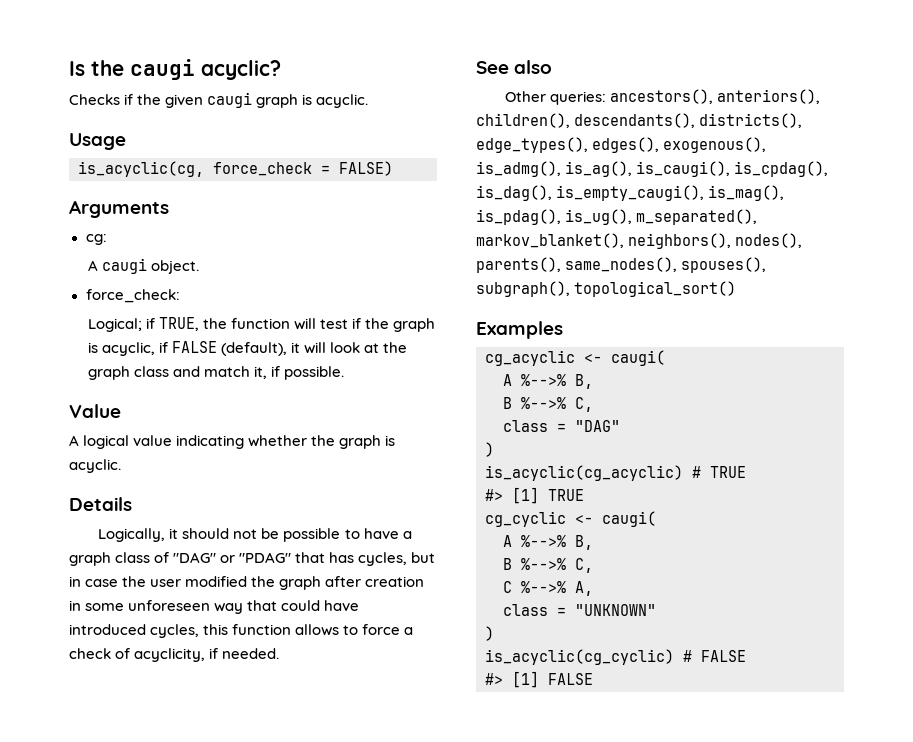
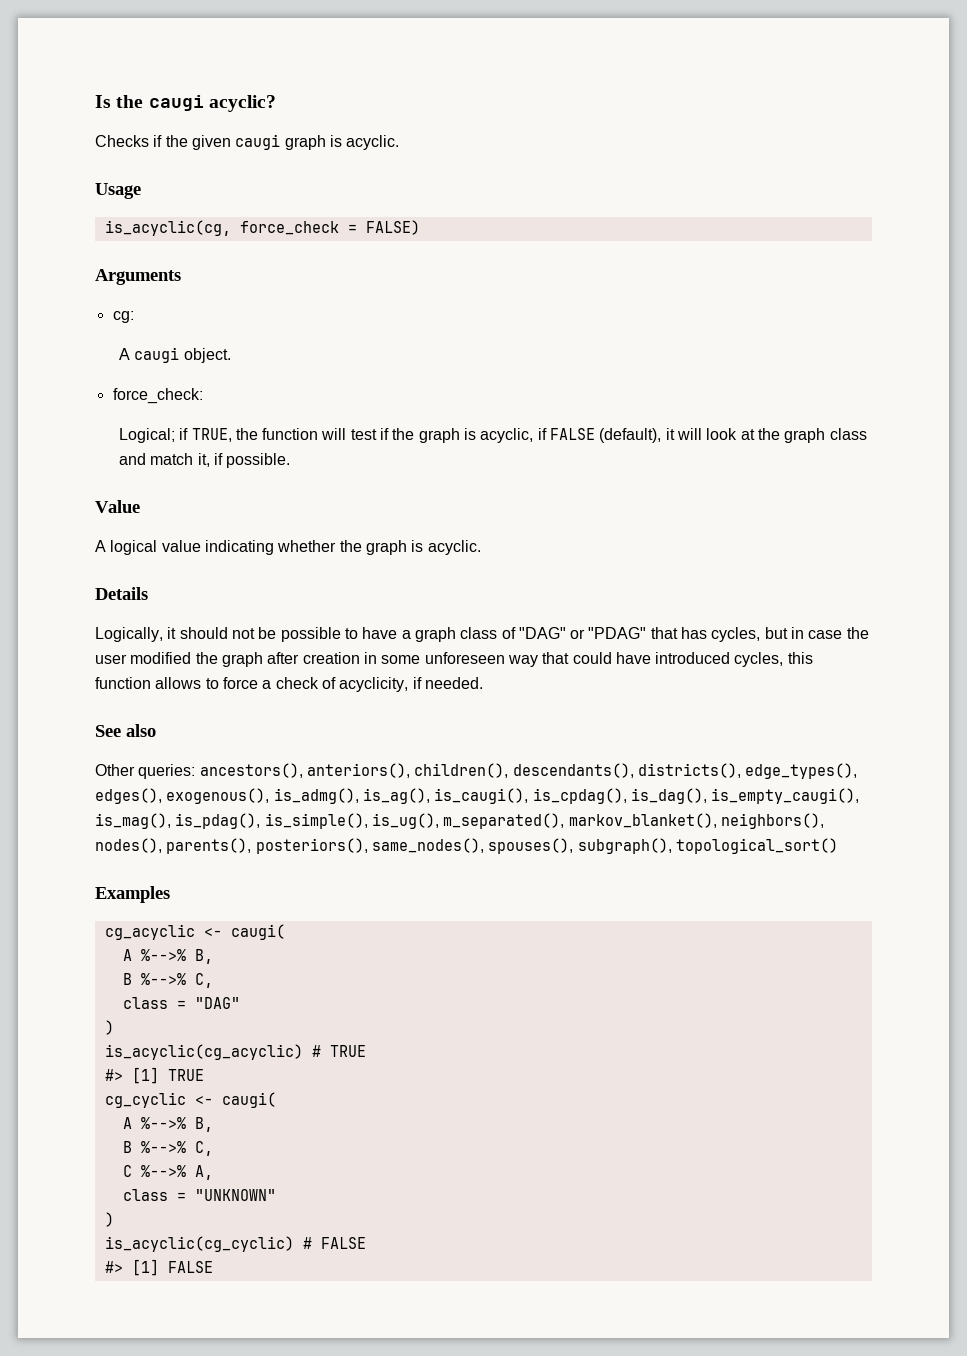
- Other queries: ancestors(), anteriors(), children(), descendants(), districts(), edge_types(), edges(), exogenous(), is_admg(), is_ag(), is_caugi(), is_cpdag(), is_dag(), is_empty_caugi(), is_mag(), is_pdag(), is_ug(), m_separated(), markov_blanket(), neighbors(), nodes(), parents(), same_nodes(), spouses(), subgraph(), topological_sort()
+ Other queries: ancestors(), anteriors(), children(), descendants(), districts(), edge_types(), edges(), exogenous(), is_admg(), is_ag(), is_caugi(), is_cpdag(), is_dag(), is_empty_caugi(), is_mag(), is_pdag(), is_simple(), is_ug(), m_separated(), markov_blanket(), neighbors(), nodes(), parents(), posteriors(), same_nodes(), spouses(), subgraph(), topological_sort()

